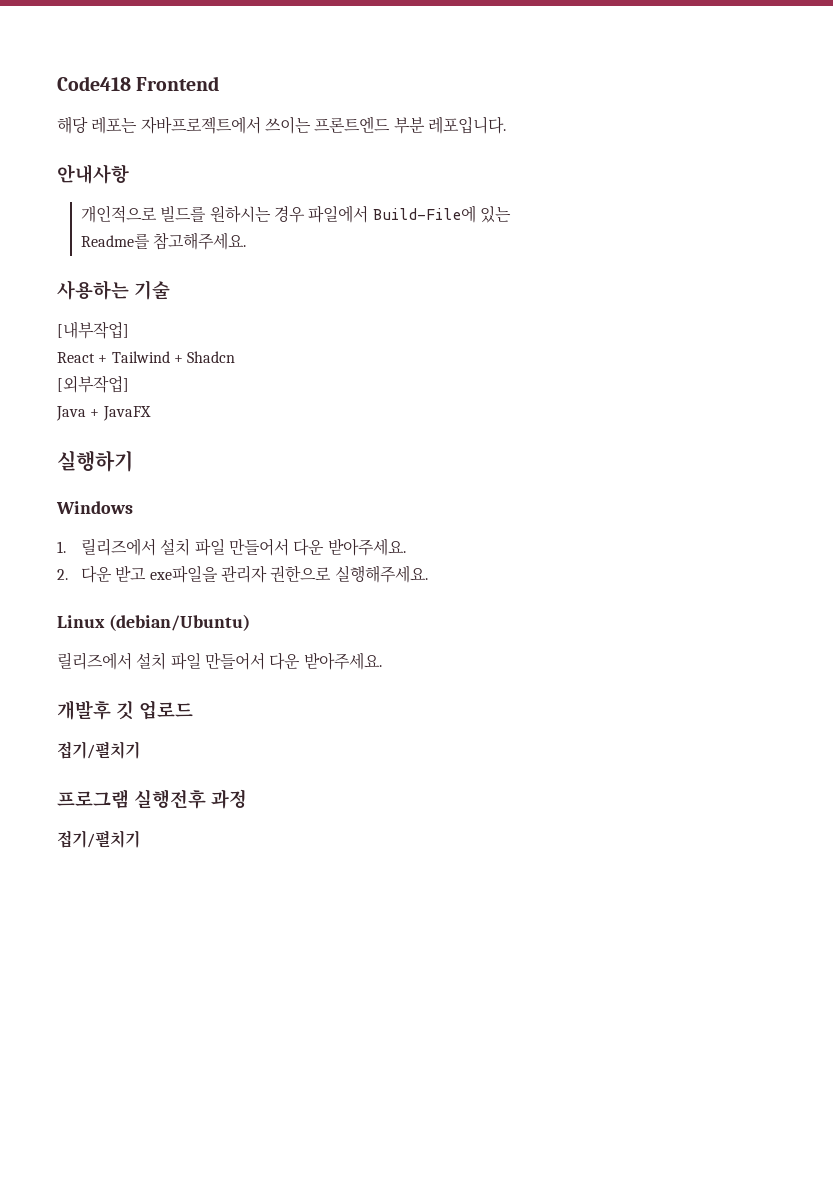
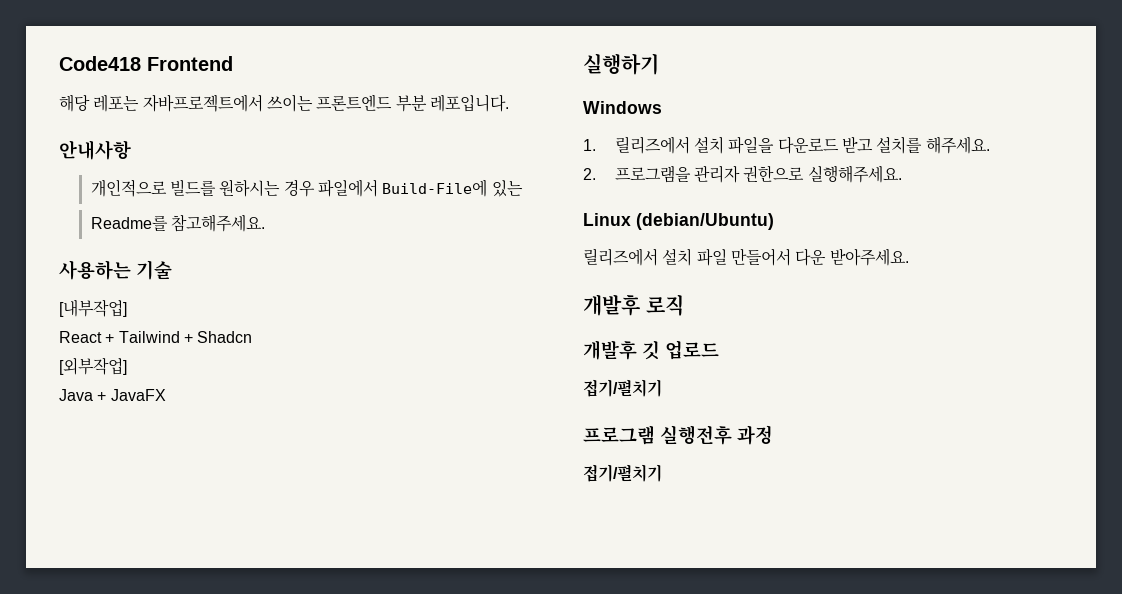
- 1. 릴리즈에서 설치 파일 만들어서 다운 받아주세요.
- 2. 다운 받고 exe파일을 관리자 권한으로 실행해주세요.
+ 1. 릴리즈에서 설치 파일을 다운로드 받고 설치를 해주세요.
+ 2. 프로그램을 관리자 권한으로 실행해주세요.
+ 개발후 로직

